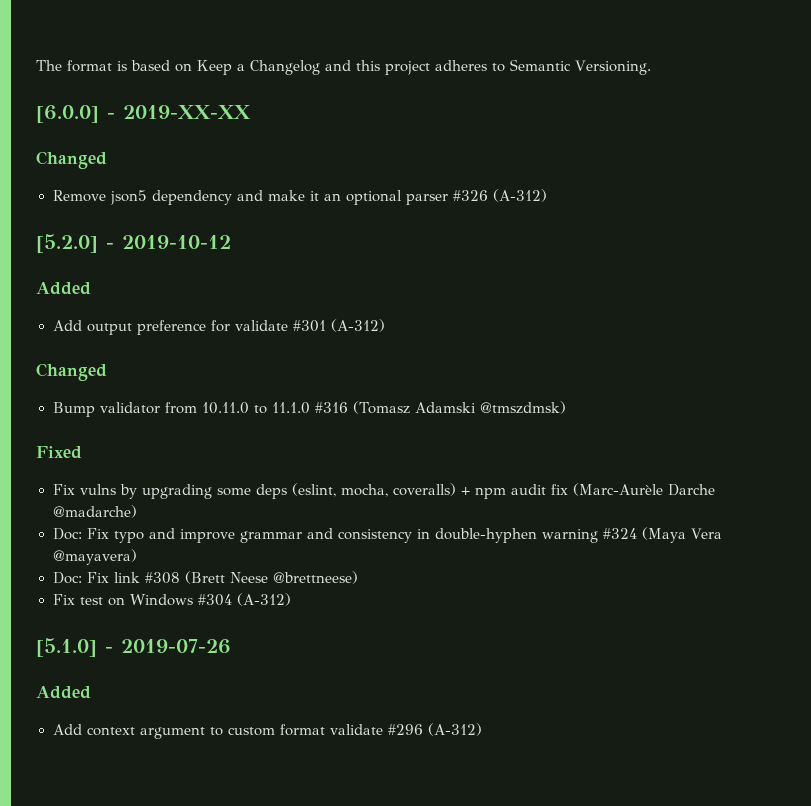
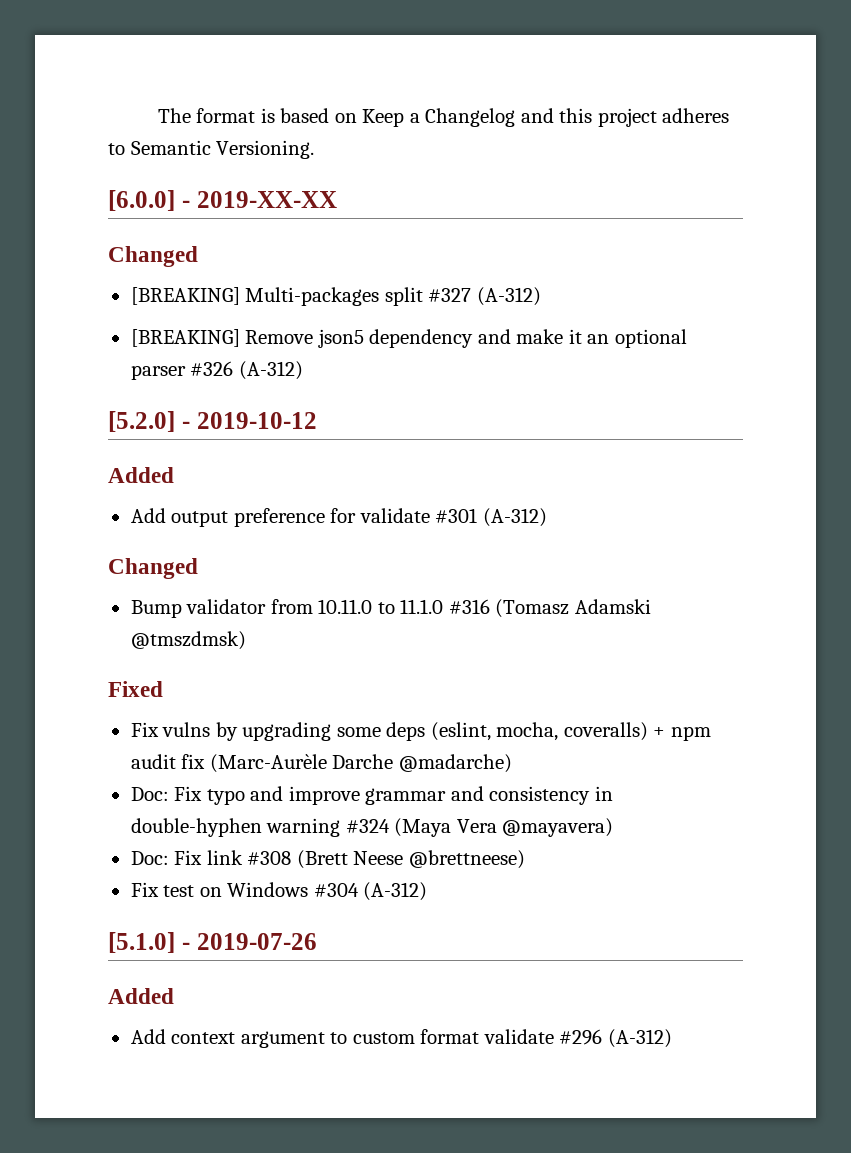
- Remove json5 dependency and make it an optional parser #326 (A-312)
+ [BREAKING] Multi-packages split #327 (A-312)
+ [BREAKING] Remove json5 dependency and make it an optional parser #326 (A-312)

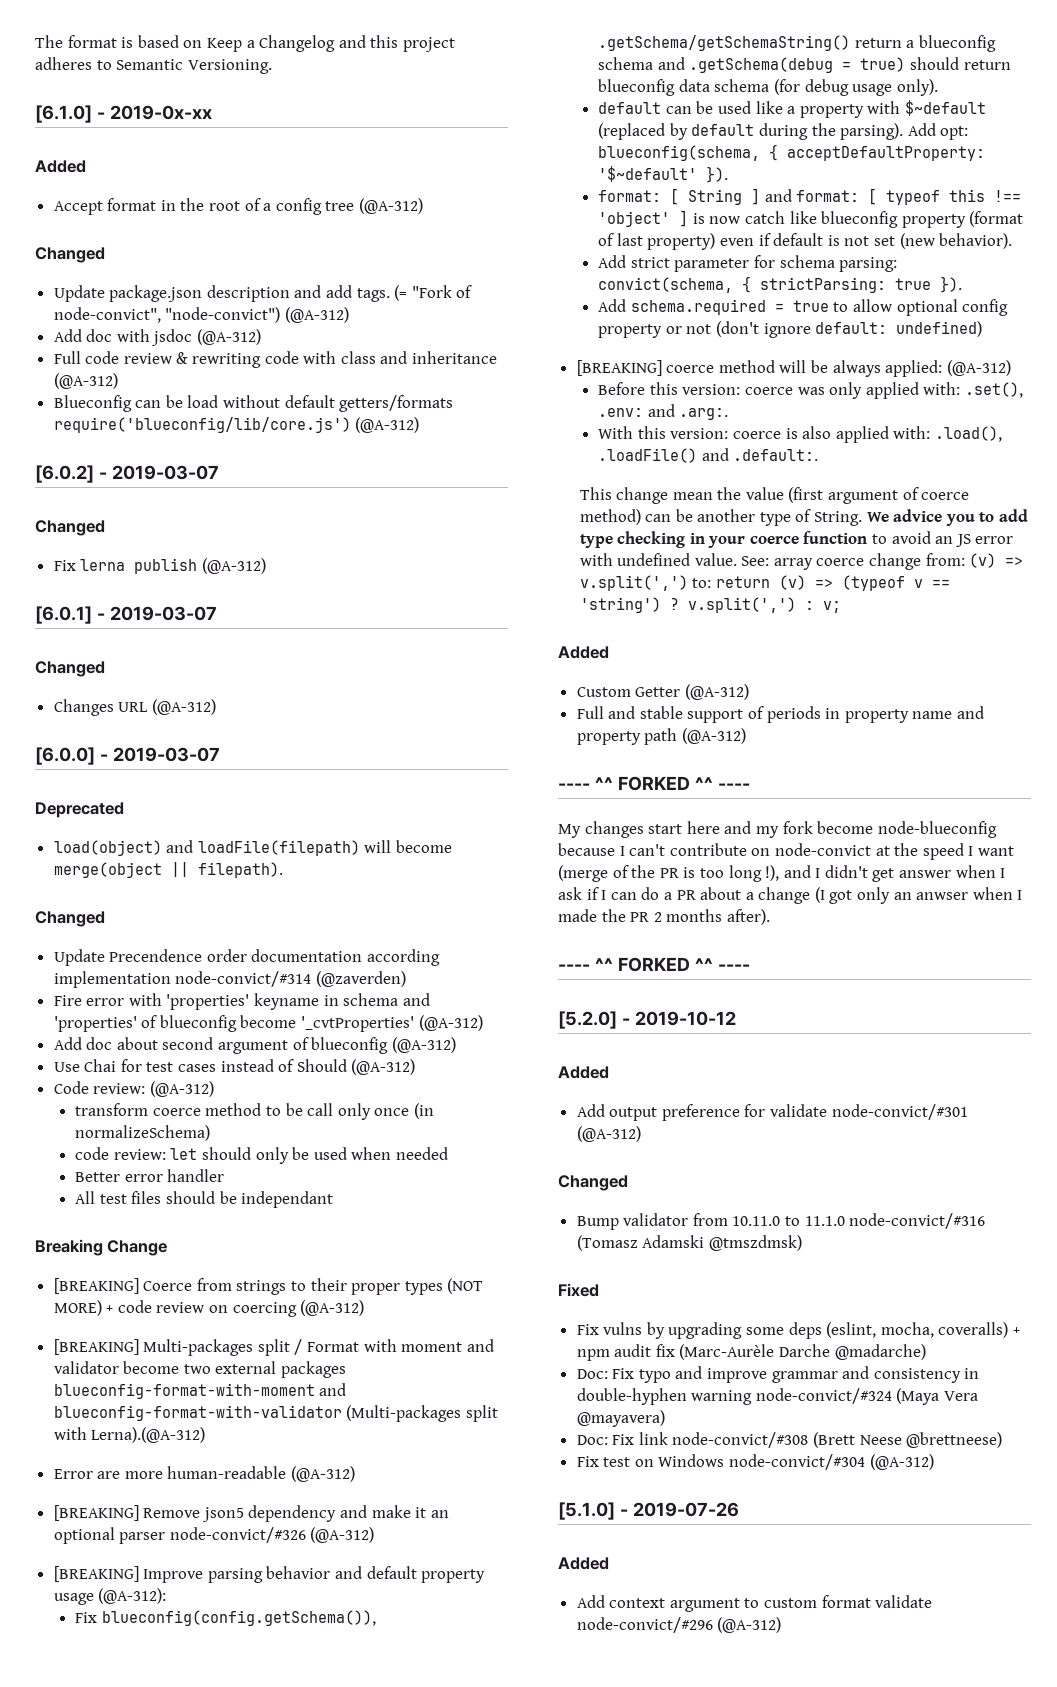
- [6.0.0] - 2019-XX-XX
+ [6.1.0] - 2019-0x-xx
+ Added
+ Accept format in the root of a config tree (@A-312)
  Changed
- [BREAKING] Multi-packages split #327 (A-312)
+ Update package.json description and add tags. (= "Fork of node-convict", "node-convict") (@A-312)
+ Add doc with jsdoc (@A-312)
+ Full code review & rewriting code with class and inheritance (@A-312)
+ Blueconfig can be load without default getters/formats require('blueconfig/lib/core.js') (@A-312)
+ [6.0.2] - 2019-03-07
+ Changed
+ Fix lerna publish (@A-312)
+ [6.0.1] - 2019-03-07
+ Changed
+ Changes URL (@A-312)
+ [6.0.0] - 2019-03-07
+ Deprecated
+ load(object) and loadFile(filepath) will become merge(object || filepath).
+ Changed
+ Update Precendence order documentation according implementation node-convict/#314 (@zaverden)
+ Fire error with 'properties' keyname in schema and 'properties' of blueconfig become '_cvtProperties' (@A-312)
+ Add doc about second argument of blueconfig (@A-312)
+ Use Chai for test cases instead of Should (@A-312)
+ Code review: (@A-312)
+ transform coerce method to be call only once (in normalizeSchema)
+ code review: let should only be used when needed
+ Better error handler
+ All test files should be independant
+ Breaking Change
+ [BREAKING] Coerce from strings to their proper types (NOT MORE) + code review on coercing (@A-312)
+ [BREAKING] Multi-packages split / Format with moment and validator become two external packages blueconfig-format-with-moment and blueconfig-format-with-validator (Multi-packages split with Lerna).(@A-312)
+ Error are more human-readable (@A-312)
- [BREAKING] Remove json5 dependency and make it an optional parser #326 (A-312)
+ [BREAKING] Remove json5 dependency and make it an optional parser node-convict/#326 (@A-312)
+ [BREAKING] Improve parsing behavior and default property usage (@A-312):
+ Fix blueconfig(config.getSchema()), .getSchema/getSchemaString() return a blueconfig schema and .getSchema(debug = true) should return blueconfig data schema (for debug usage only).
+ default can be used like a property with $~default (replaced by default during the parsing). Add opt: blueconfig(schema, { acceptDefaultProperty: '$~default' }).
+ format: [ String ] and format: [ typeof this !== 'object' ] is now catch like blueconfig property (format of last property) even if default is not set (new behavior).
+ Add strict parameter for schema parsing: convict(schema, { strictParsing: true }).
+ Add schema.required = true to allow optional config property or not (don't ignore default: undefined)
+ [BREAKING] coerce method will be always applied: (@A-312)
+ Before this version: coerce was only applied with: .set(), .env: and .arg:.
+ With this version: coerce is also applied with: .load(), .loadFile() and .default:.
+ This change mean the value (first argument of coerce method) can be another type of String. We advice you to add type checking in your coerce function to avoid an JS error with undefined value. See: array coerce change from: (v) => v.split(',') to: return (v) => (typeof v == 'string') ? v.split(',') : v;
+ Added
+ Custom Getter (@A-312)
+ Full and stable support of periods in property name and property path (@A-312)
+ ---- ^^ FORKED ^^ ----
+ My changes start here and my fork become node-blueconfig because I can't contribute on node-convict at the speed I want (merge of the PR is too long !), and I didn't get answer when I ask if I can do a PR about a change (I got only an anwser when I made the PR 2 months after).
+ ---- ^^ FORKED ^^ ----
- Add output preference for validate #301 (A-312)
+ Add output preference for validate node-convict/#301 (@A-312)
- Bump validator from 10.11.0 to 11.1.0 #316 (Tomasz Adamski @tmszdmsk)
+ Bump validator from 10.11.0 to 11.1.0 node-convict/#316 (Tomasz Adamski @tmszdmsk)
- Doc: Fix typo and improve grammar and consistency in double-hyphen warning #324 (Maya Vera @mayavera)
+ Doc: Fix typo and improve grammar and consistency in double-hyphen warning node-convict/#324 (Maya Vera @mayavera)
- Doc: Fix link #308 (Brett Neese @brettneese)
+ Doc: Fix link node-convict/#308 (Brett Neese @brettneese)
- Fix test on Windows #304 (A-312)
+ Fix test on Windows node-convict/#304 (@A-312)
- Add context argument to custom format validate #296 (A-312)
+ Add context argument to custom format validate node-convict/#296 (@A-312)

